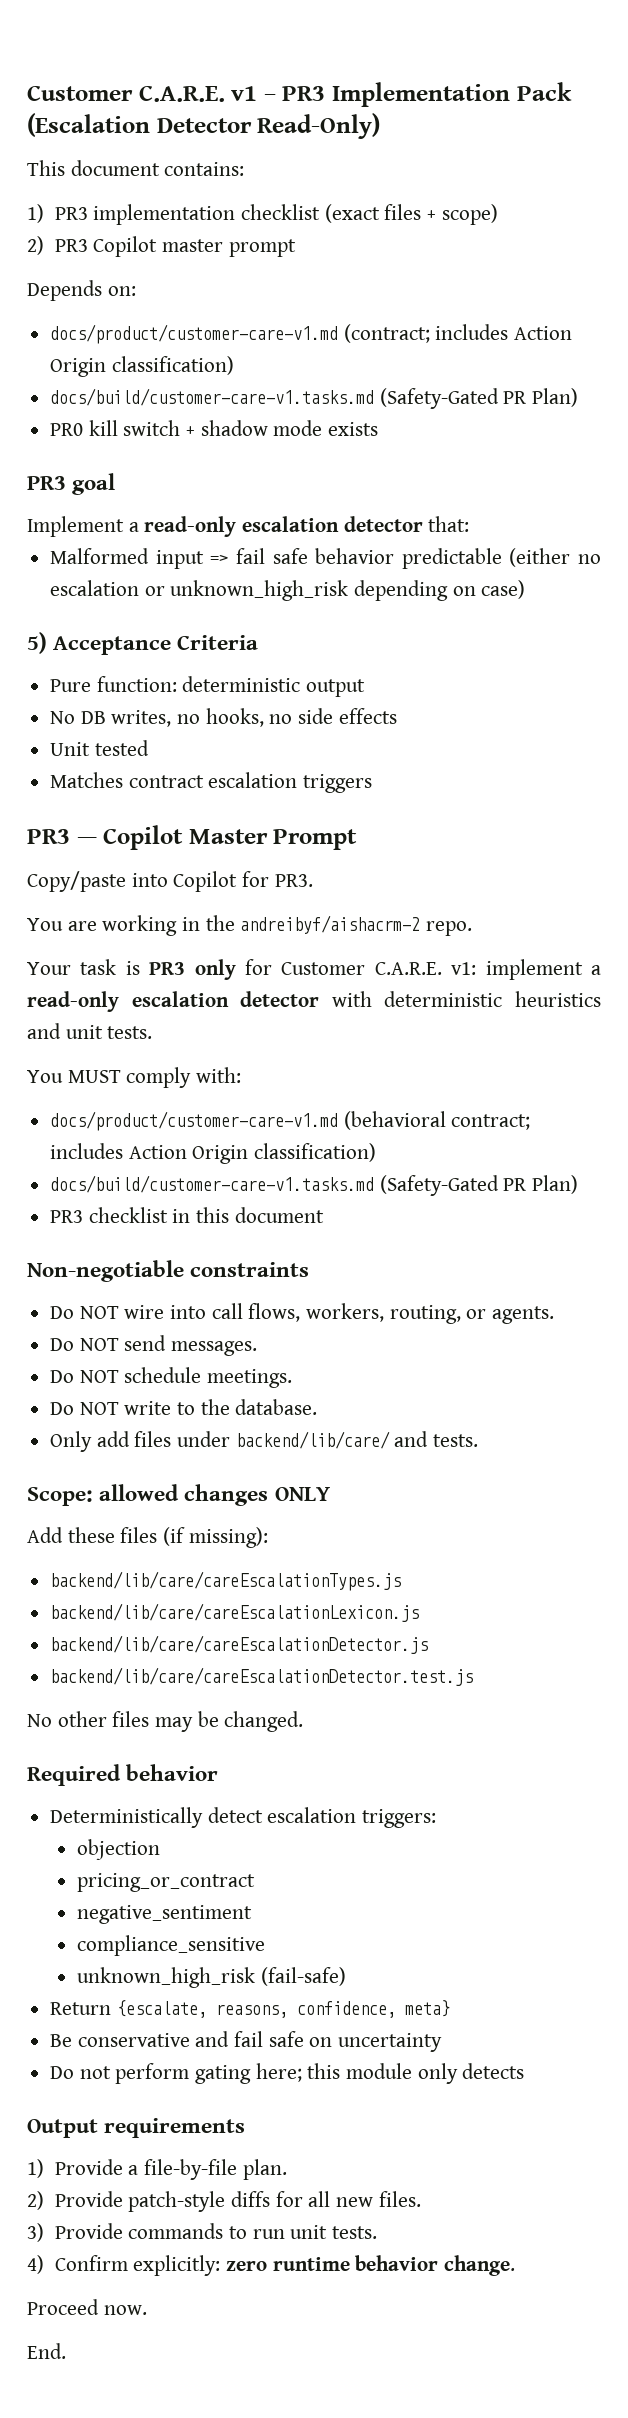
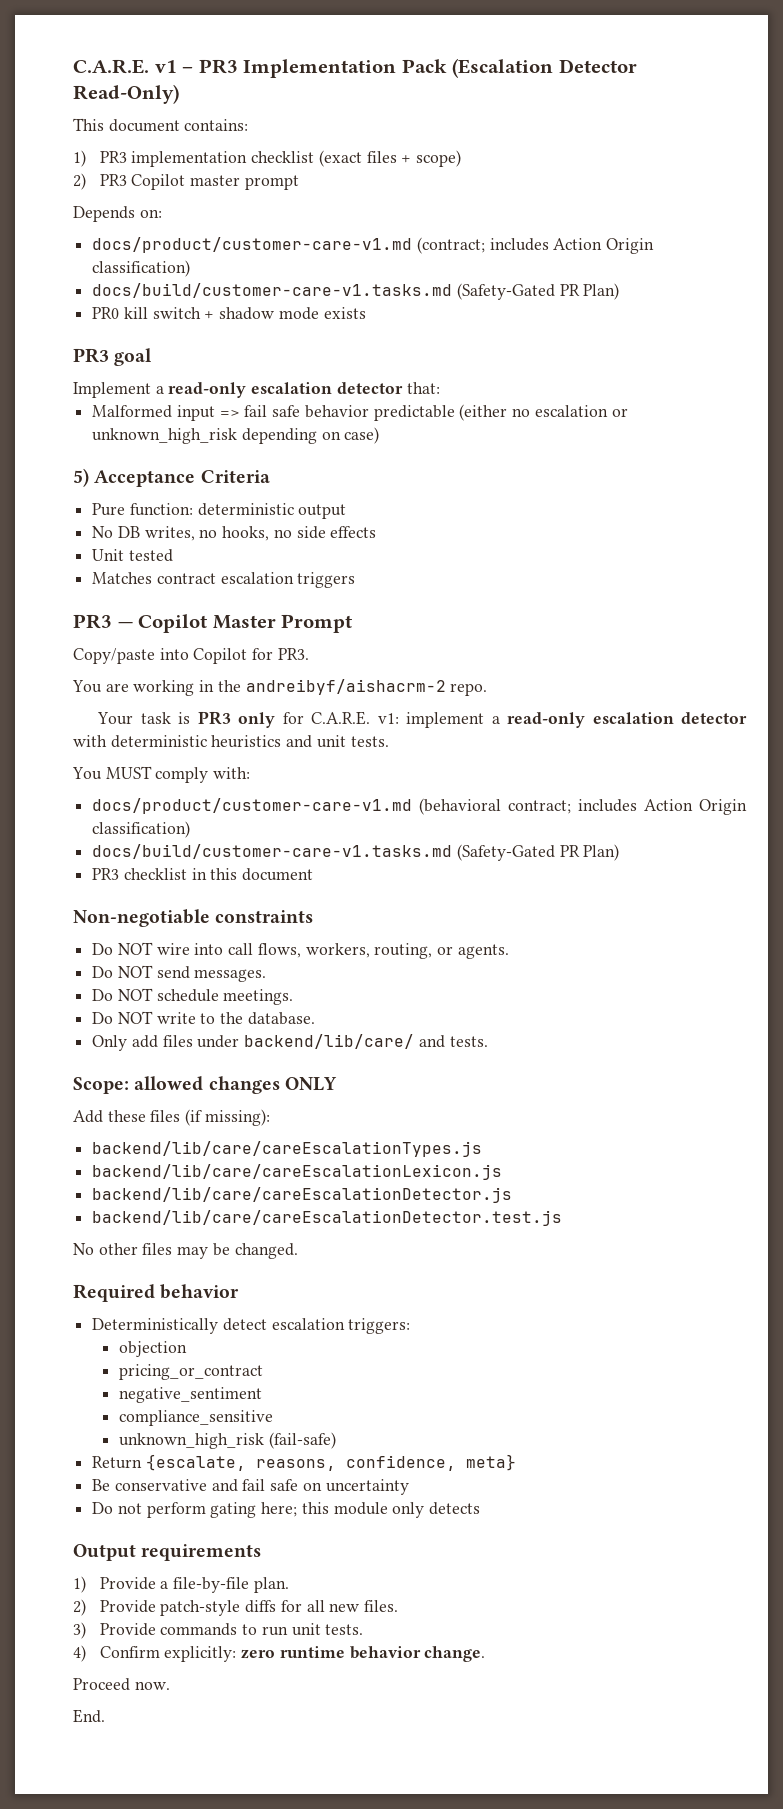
- Customer C.A.R.E. v1 – PR3 Implementation Pack (Escalation Detector Read-Only)
+ C.A.R.E. v1 – PR3 Implementation Pack (Escalation Detector Read-Only)
- Your task is PR3 only for Customer C.A.R.E. v1: implement a read-only escalation detector with deterministic heuristics and unit tests.
+ Your task is PR3 only for C.A.R.E. v1: implement a read-only escalation detector with deterministic heuristics and unit tests.

